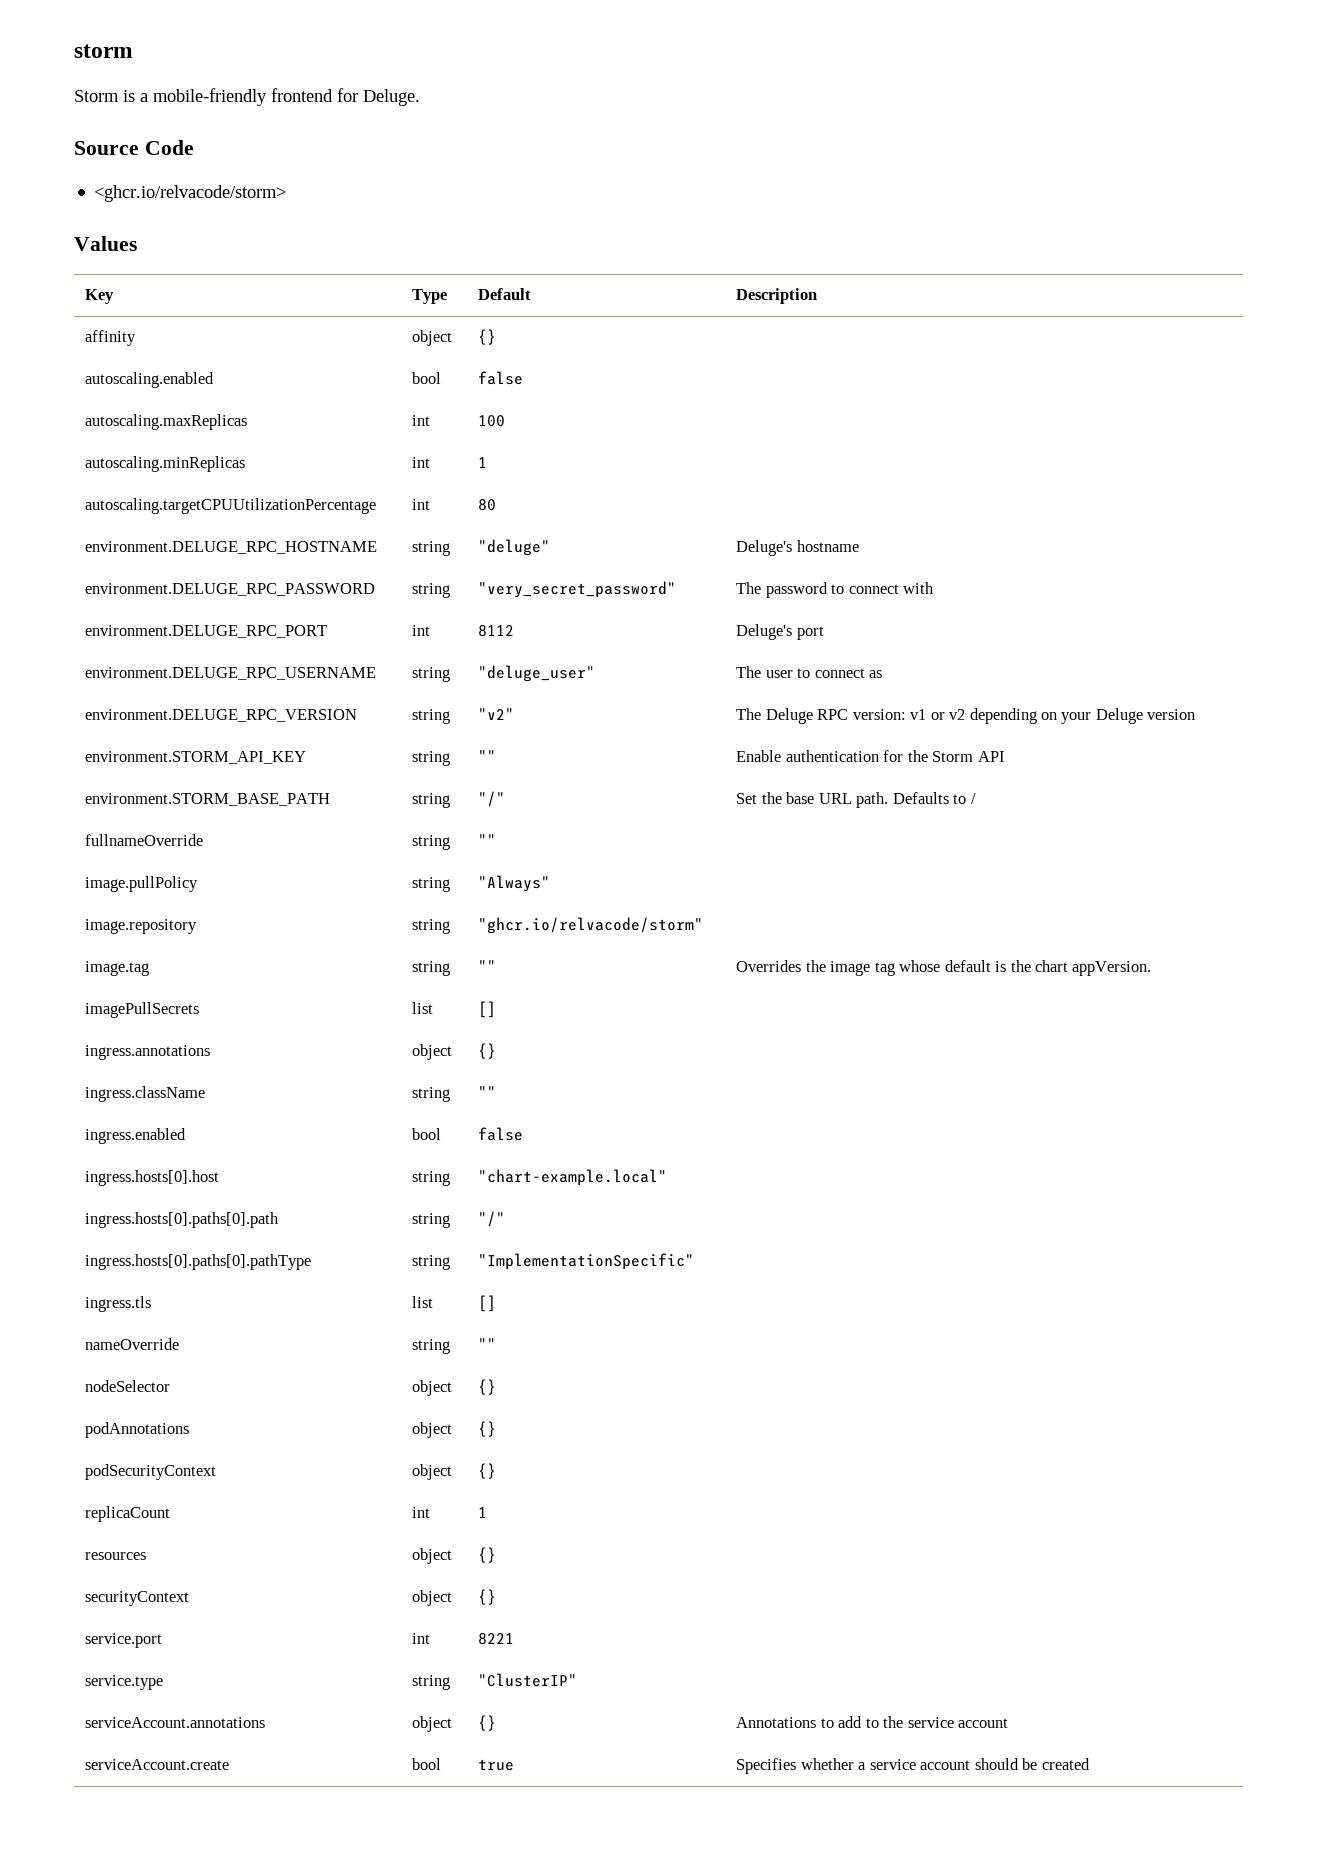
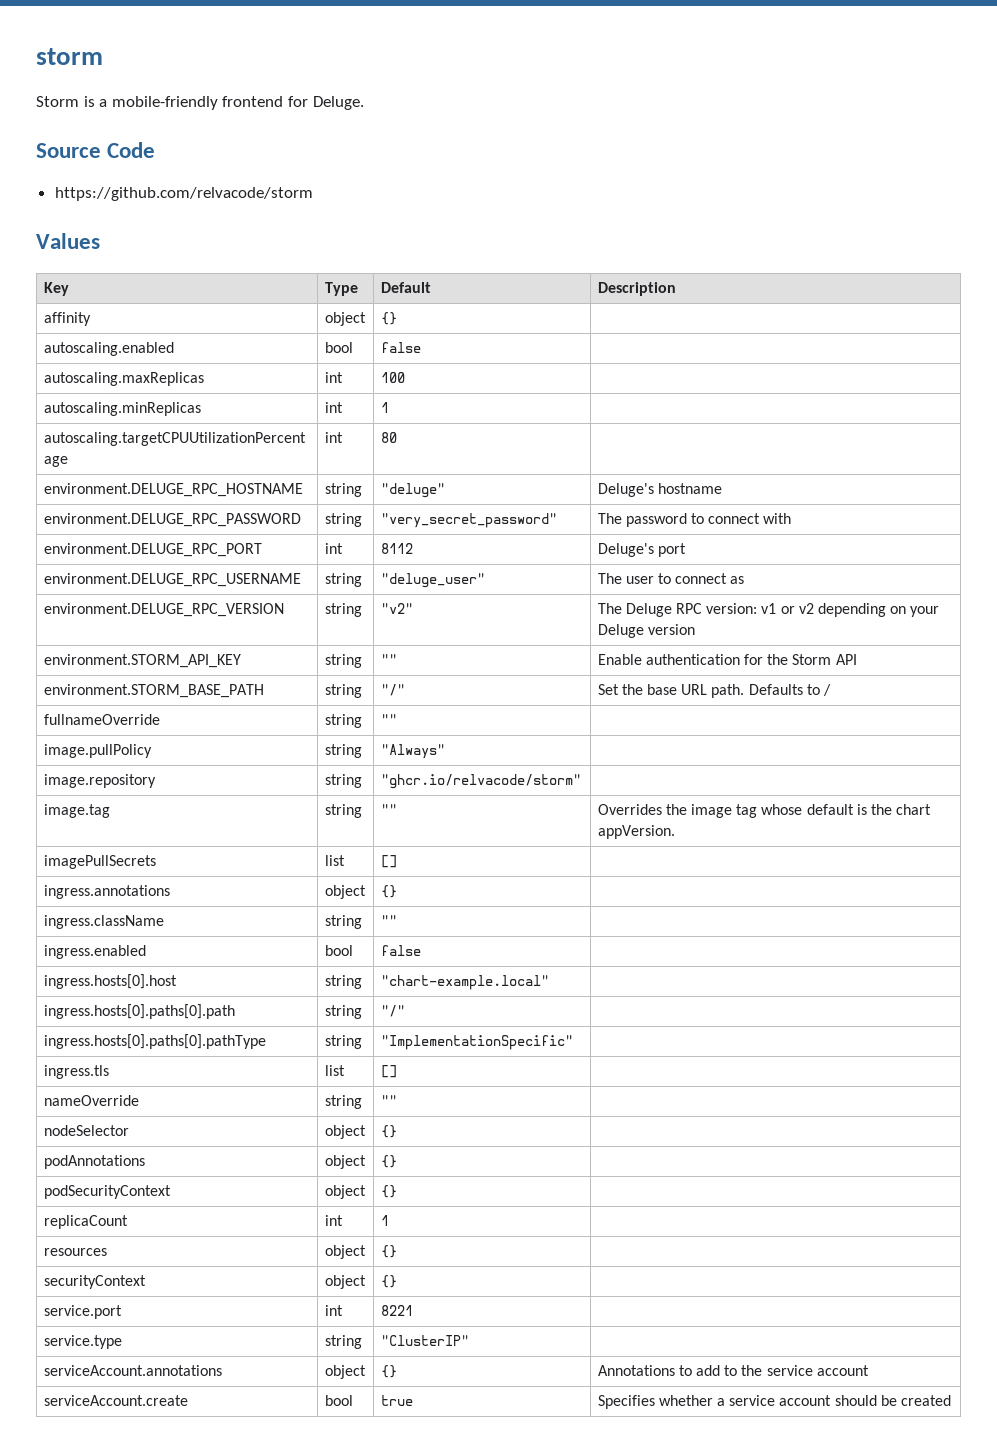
- <ghcr.io/relvacode/storm>
+ https://github.com/relvacode/storm

